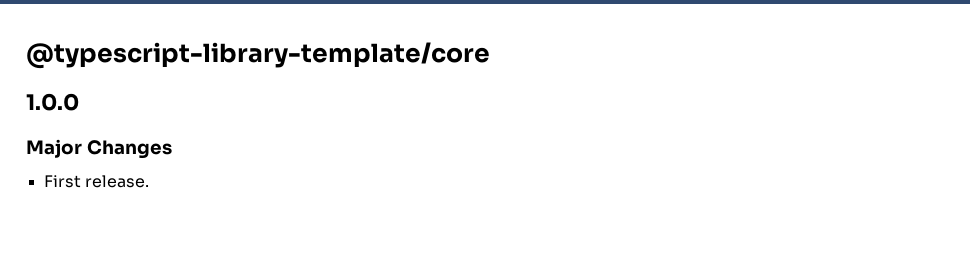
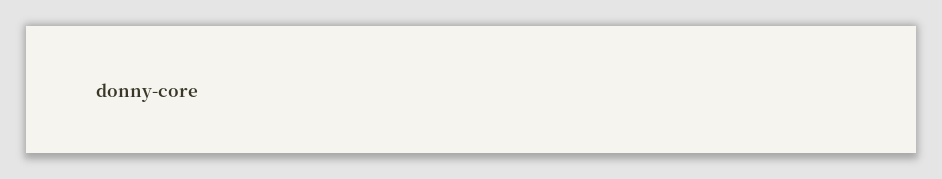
- @typescript-library-template/core
- 1.0.0
- Major Changes
- First release.
+ donny-core

